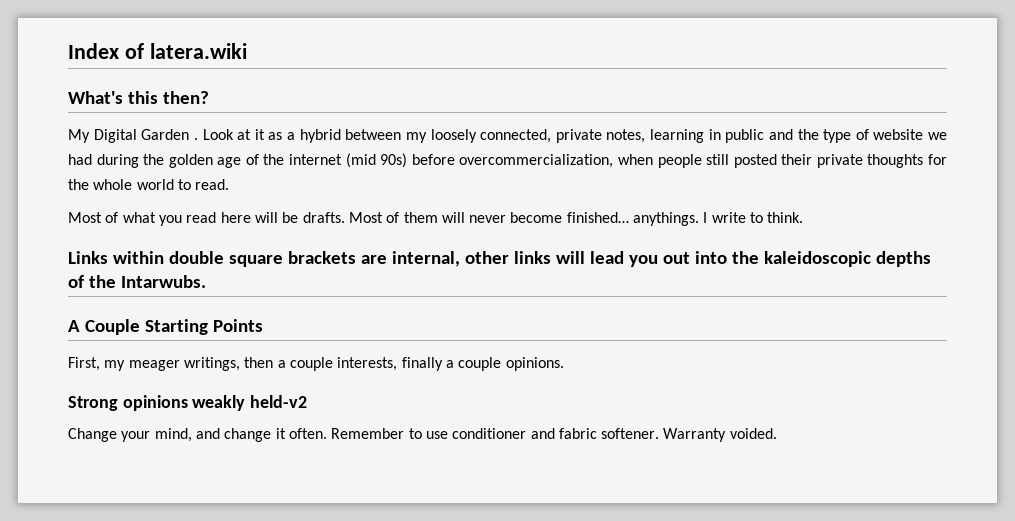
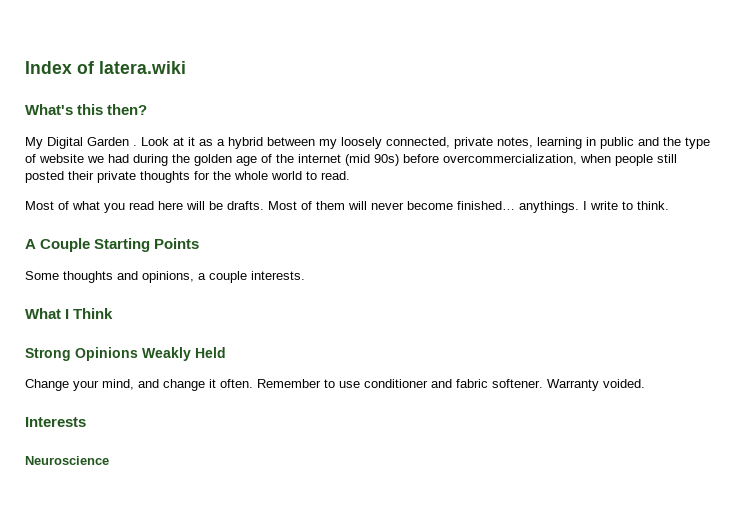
- Links within double square brackets are internal, other links will lead you out into the kaleidoscopic depths of the Intarwubs.
  A Couple Starting Points
- First, my meager writings, then a couple interests, finally a couple opinions.
- Strong opinions weakly held-v2
+ Some thoughts and opinions, a couple interests.
+ What I Think
+ Strong Opinions Weakly Held
+ Interests
+ Neuroscience

